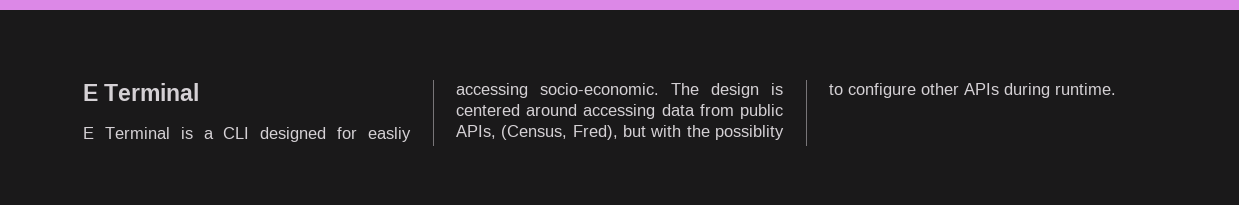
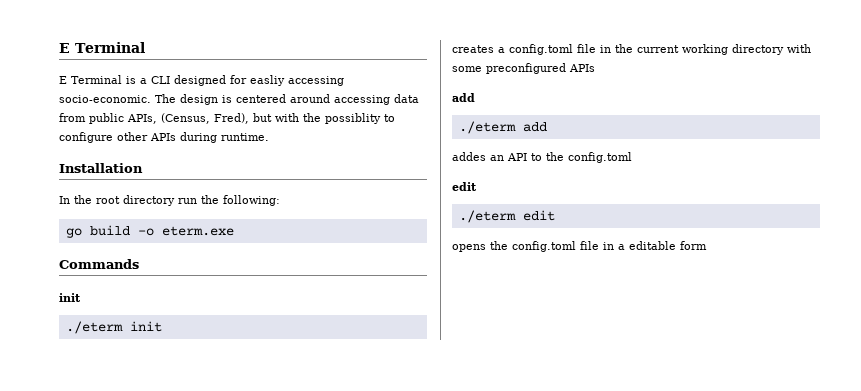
+ Installation
+ In the root directory run the following:
+ go build -o eterm.exe
+ Commands
+ init
+ ./eterm init
+ creates a config.toml file in the current working directory with some preconfigured APIs
+ add
+ ./eterm add
+ addes an API to the config.toml
+ edit
+ ./eterm edit
+ opens the config.toml file in a editable form

